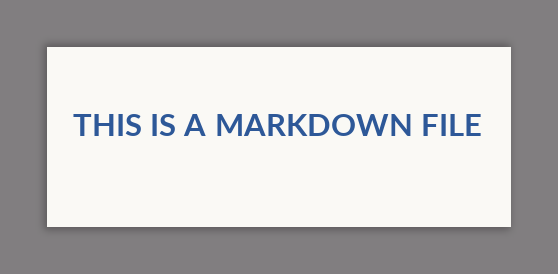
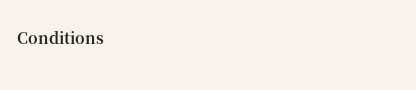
- THIS IS A MARKDOWN FILE
+ Conditions

